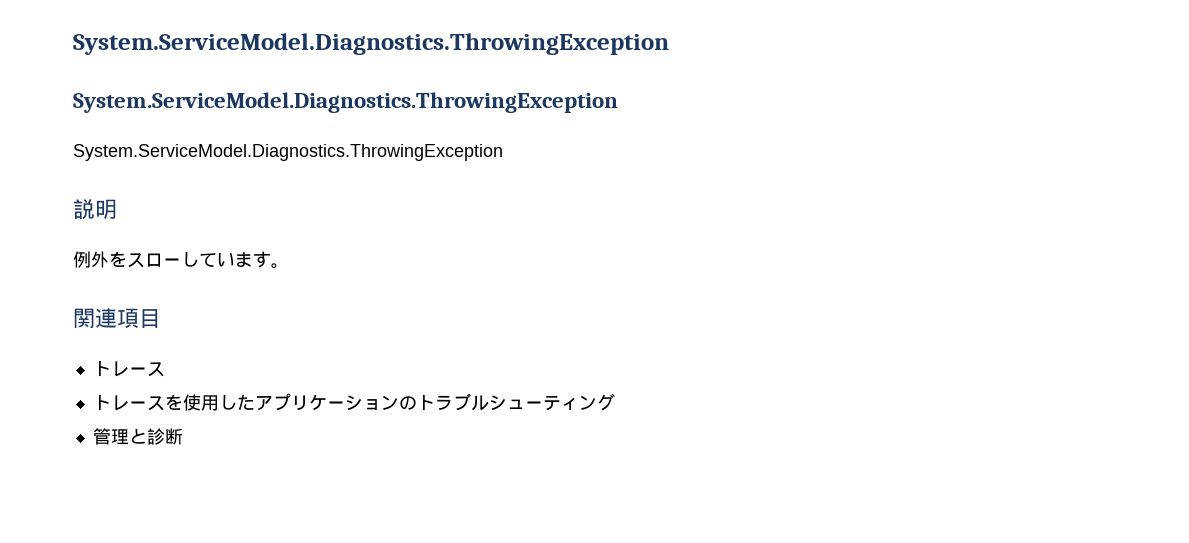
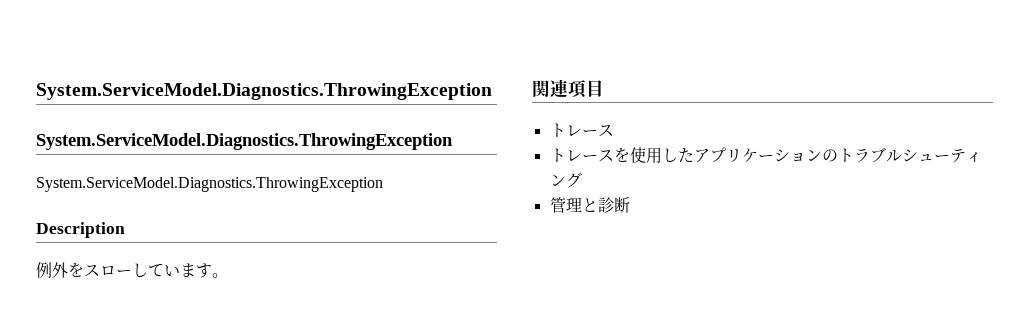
- 説明
+ Description

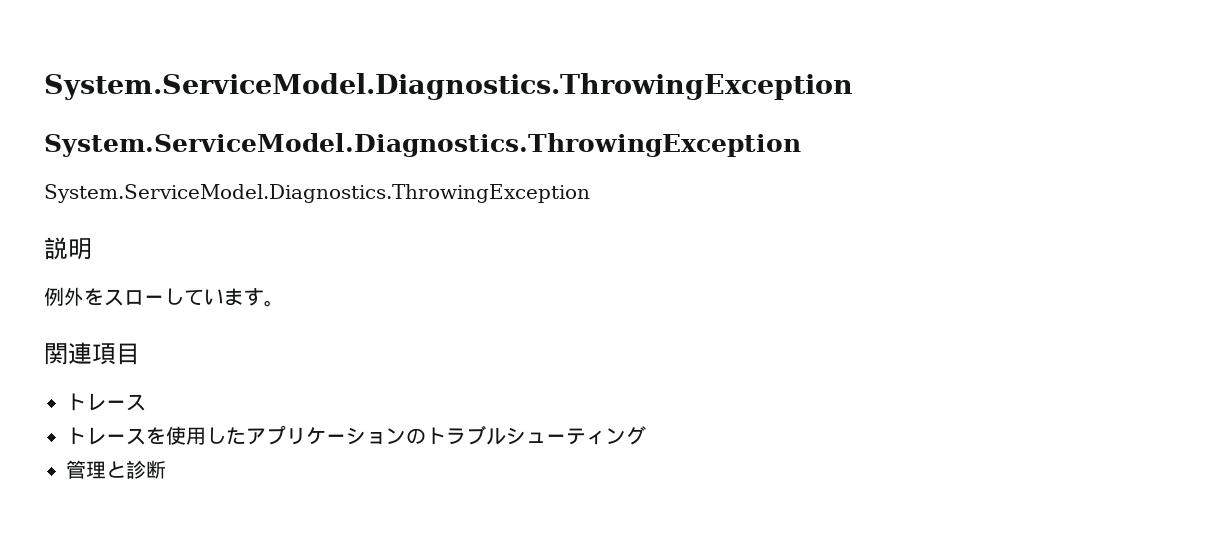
- Description
+ 説明

